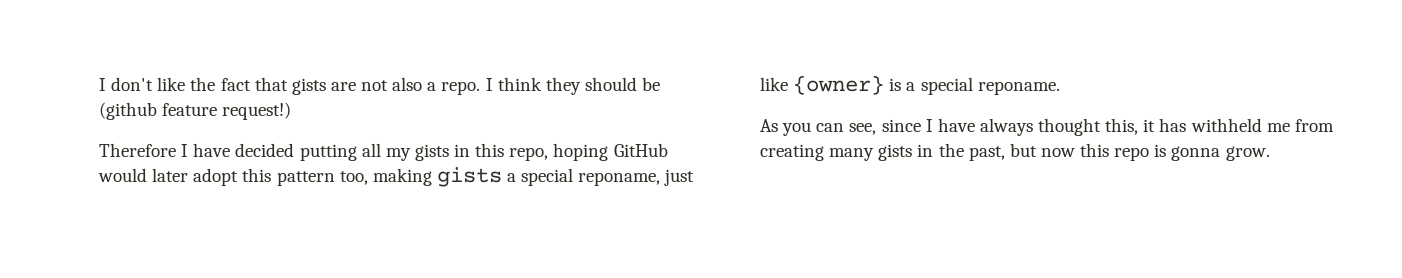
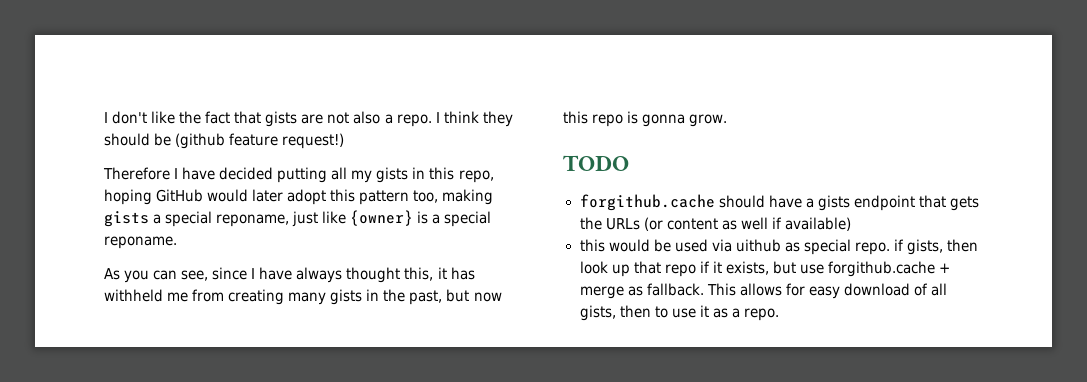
+ TODO
+ forgithub.cache should have a gists endpoint that gets the URLs (or content as well if available)
+ this would be used via uithub as special repo. if gists, then look up that repo if it exists, but use forgithub.cache + merge as fallback. This allows for easy download of all gists, then to use it as a repo.

